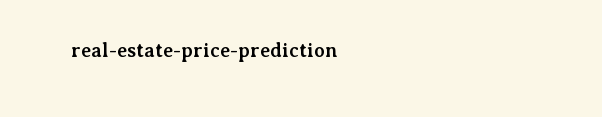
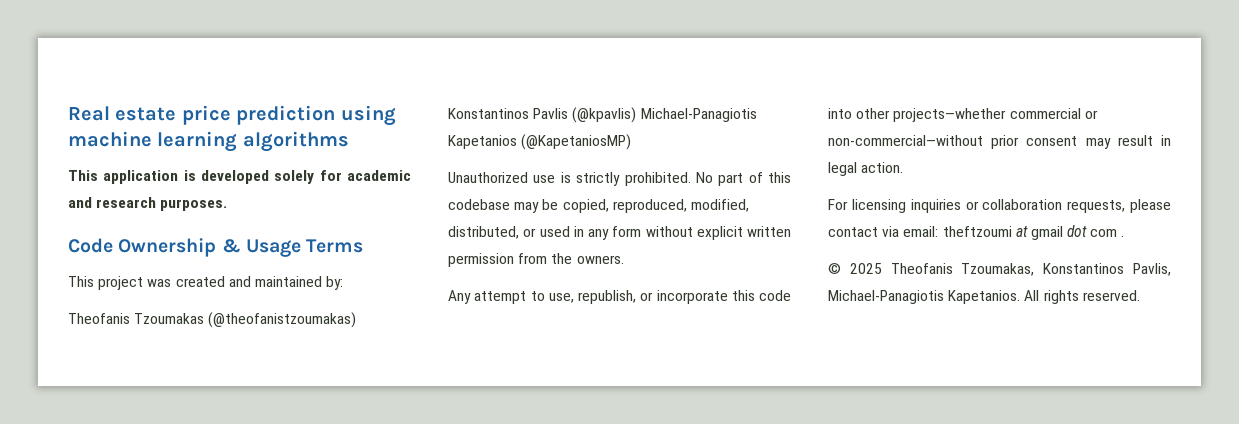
- real-estate-price-prediction
+ Real estate price prediction using machine learning algorithms
+ This application is developed solely for academic and research purposes.
+ Code Ownership & Usage Terms
+ This project was created and maintained by:
+ Theofanis Tzoumakas (@theofanistzoumakas) Konstantinos Pavlis (@kpavlis) Michael-Panagiotis Kapetanios (@KapetaniosMP)
+ Unauthorized use is strictly prohibited. No part of this codebase may be copied, reproduced, modified, distributed, or used in any form without explicit written permission from the owners.
+ Any attempt to use, republish, or incorporate this code into other projects—whether commercial or non-commercial—without prior consent may result in legal action.
+ For licensing inquiries or collaboration requests, please contact via email: theftzoumi at gmail dot com .
+ © 2025 Theofanis Tzoumakas, Konstantinos Pavlis, Michael-Panagiotis Kapetanios. All rights reserved.

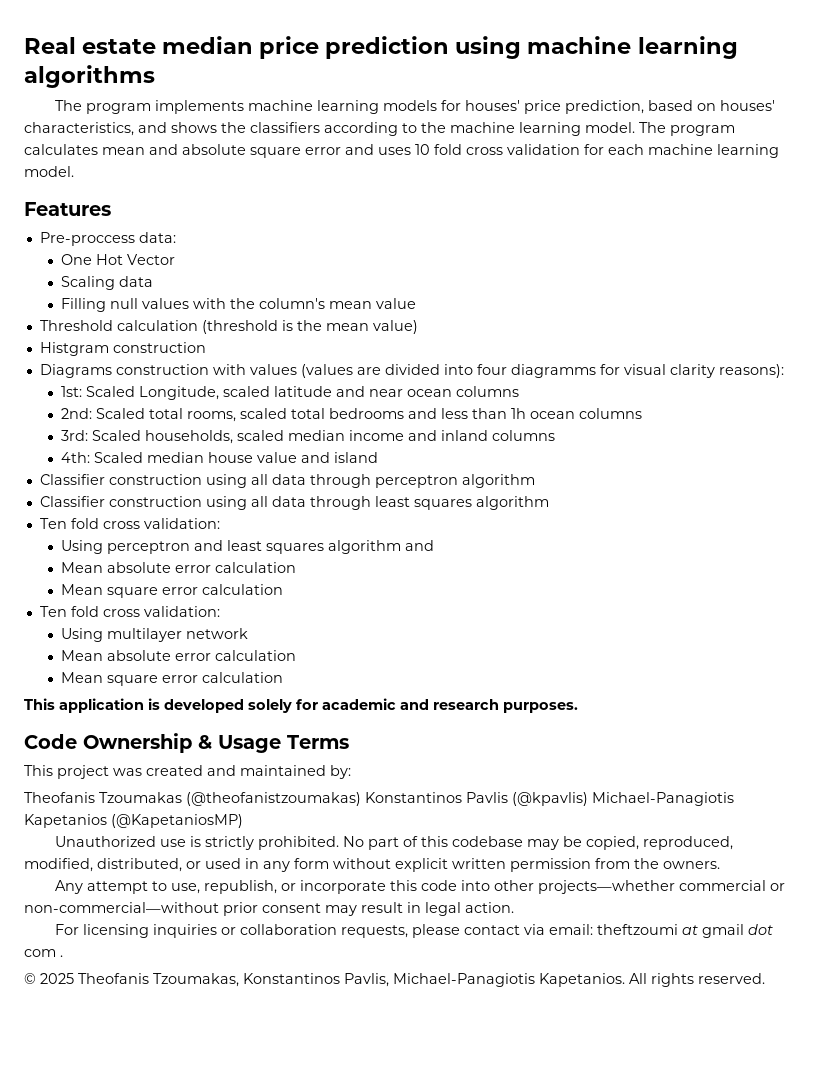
- Real estate price prediction using machine learning algorithms
+ Real estate median price prediction using machine learning algorithms
+ The program implements machine learning models for houses' price prediction, based on houses' characteristics, and shows the classifiers according to the machine learning model. The program calculates mean and absolute square error and uses 10 fold cross validation for each machine learning model.
+ Features
+ Pre-proccess data:
+ One Hot Vector
+ Scaling data
+ Filling null values with the column's mean value
+ Threshold calculation (threshold is the mean value)
+ Histgram construction
+ Diagrams construction with values (values are divided into four diagramms for visual clarity reasons):
+ 1st: Scaled Longitude, scaled latitude and near ocean columns
+ 2nd: Scaled total rooms, scaled total bedrooms and less than 1h ocean columns
+ 3rd: Scaled households, scaled median income and inland columns
+ 4th: Scaled median house value and island
+ Classifier construction using all data through perceptron algorithm
+ Classifier construction using all data through least squares algorithm
+ Ten fold cross validation:
+ Using perceptron and least squares algorithm and
+ Mean absolute error calculation
+ Mean square error calculation
+ Ten fold cross validation:
+ Using multilayer network
+ Mean absolute error calculation
+ Mean square error calculation

